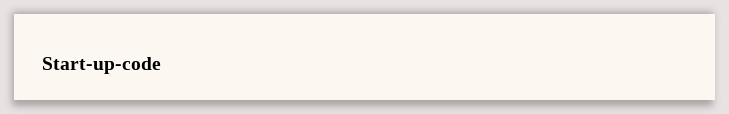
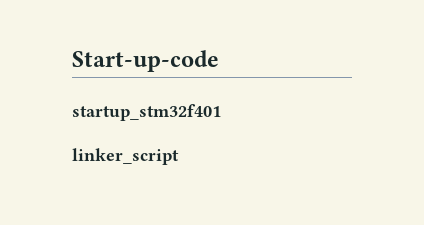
+ startup_stm32f401
+ linker_script

